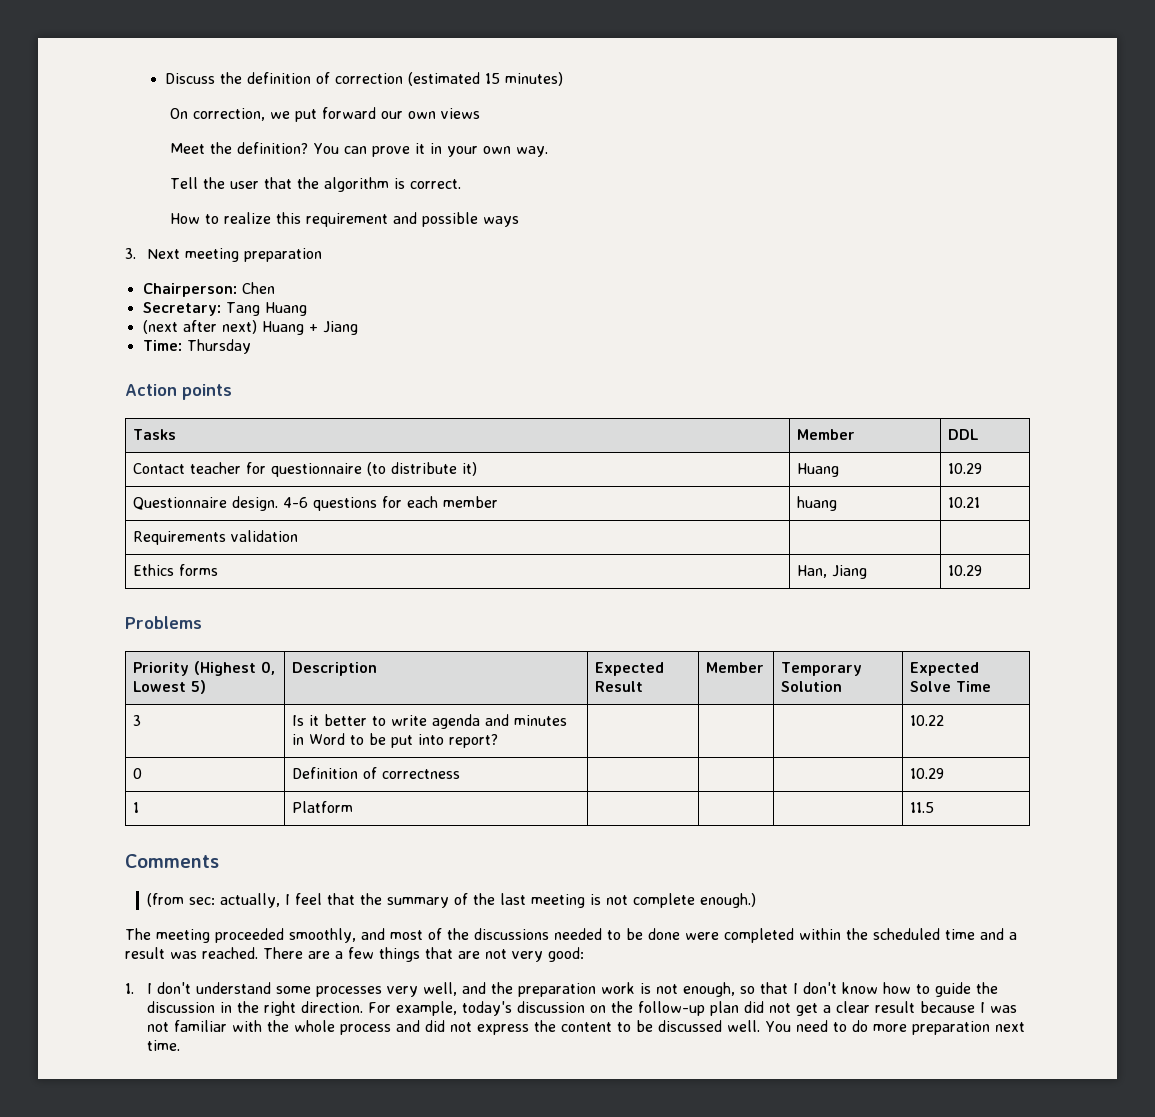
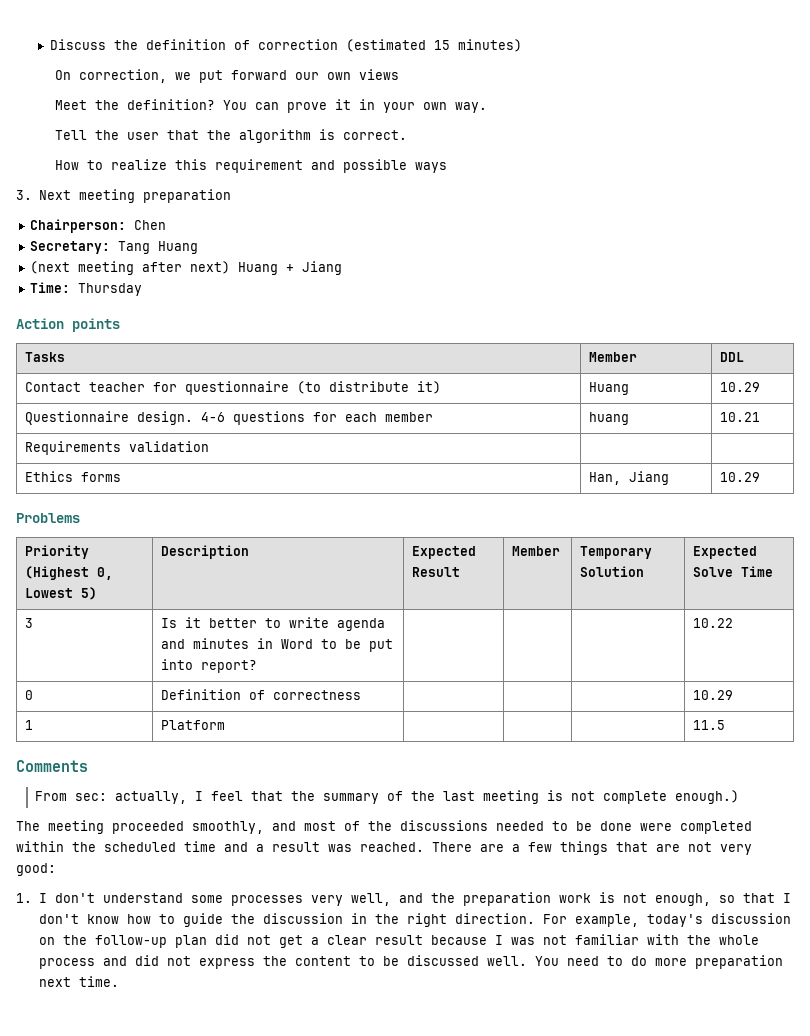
- (next after next) Huang + Jiang
+ (next meeting after next) Huang + Jiang
- (from sec: actually, I feel that the summary of the last meeting is not complete enough.)
+ From sec: actually, I feel that the summary of the last meeting is not complete enough.)

